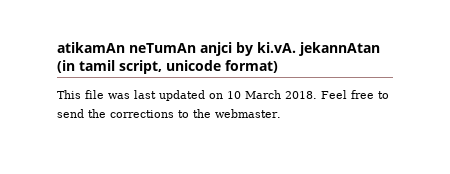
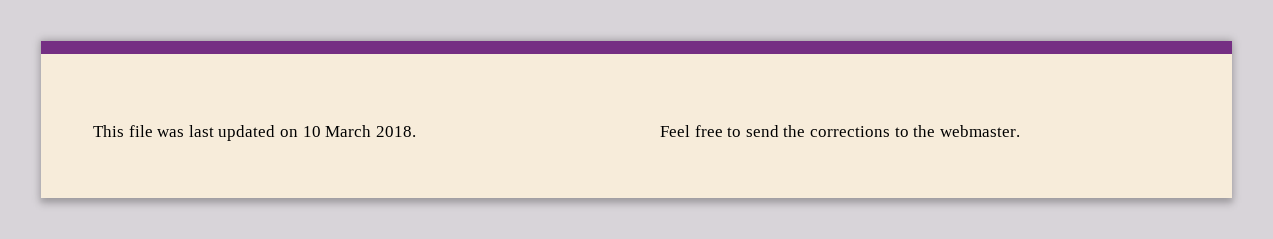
- atikamAn neTumAn anjci by ki.vA. jekannAtan (in tamil script, unicode format)
- This file was last updated on 10 March 2018. Feel free to send the corrections to the webmaster.
+ This file was last updated on 10 March 2018.
+ Feel free to send the corrections to the webmaster.

